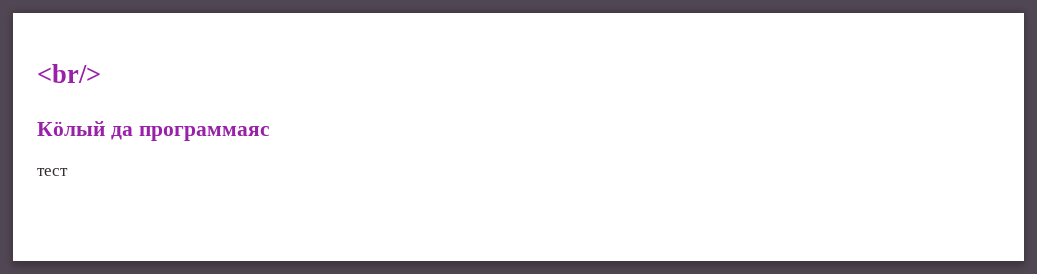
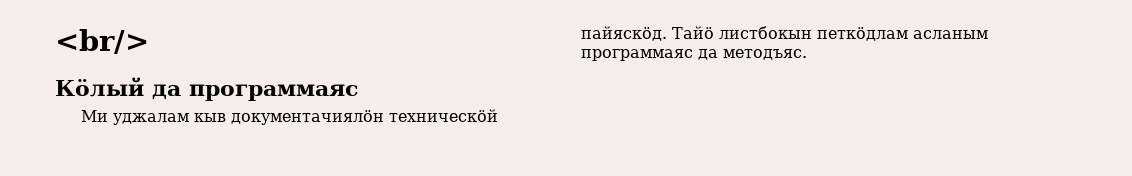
- тест
+ Ми уджалам кыв документачиялӧн техническӧй пайяскӧд. Тайӧ листбокын петкӧдлам асланым программаяс да методъяс.

